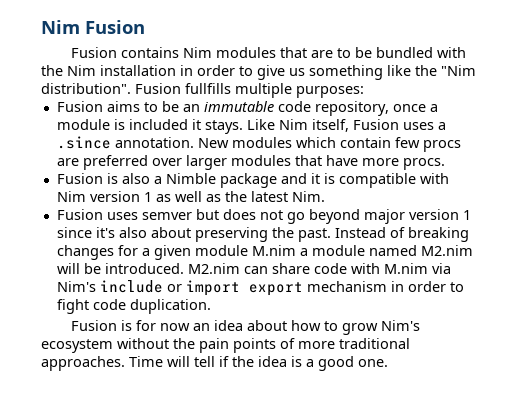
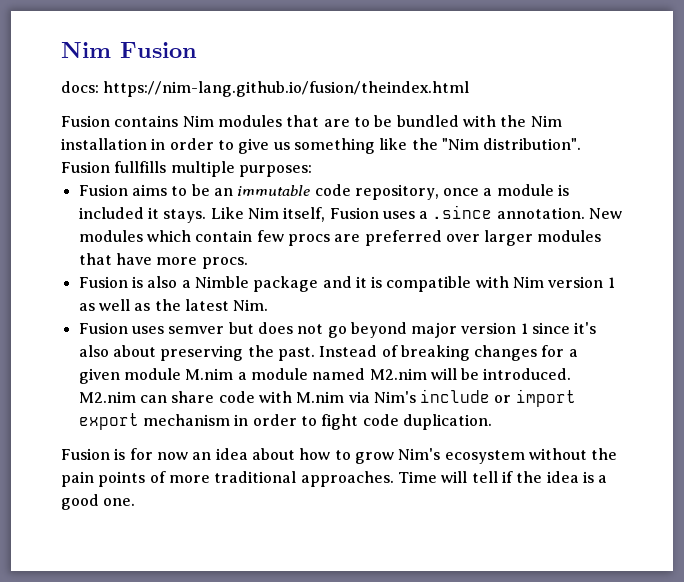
+ docs: https://nim-lang.github.io/fusion/theindex.html

